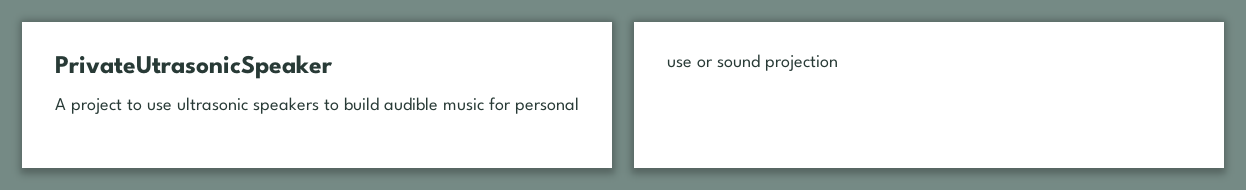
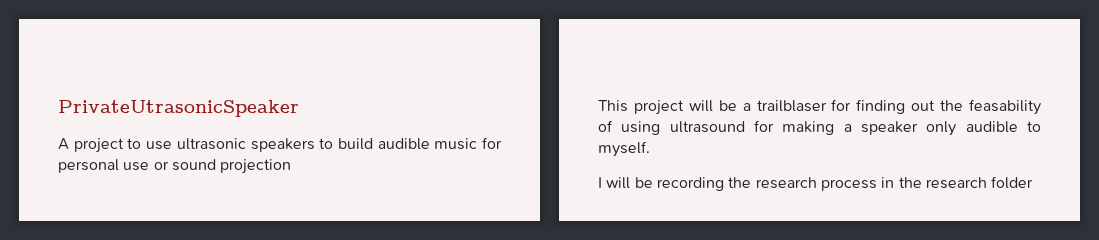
+ This project will be a trailblaser for finding out the feasability of using ultrasound for making a speaker only audible to myself.
+ I will be recording the research process in the research folder

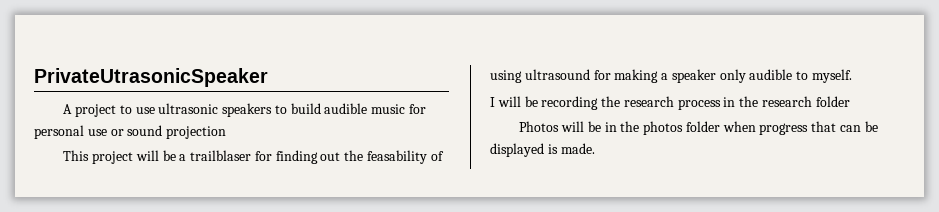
+ Photos will be in the photos folder when progress that can be displayed is made.

